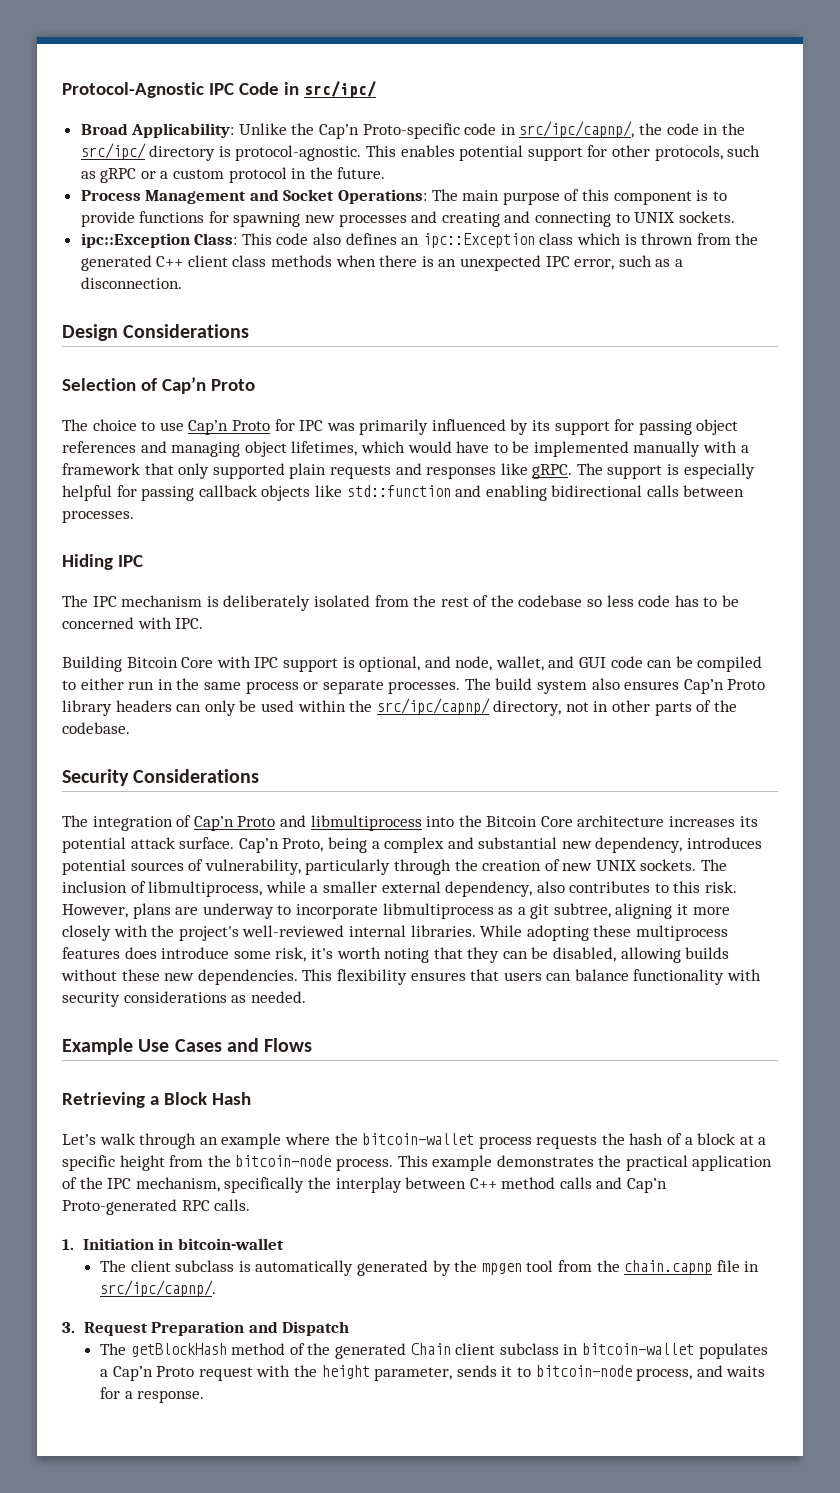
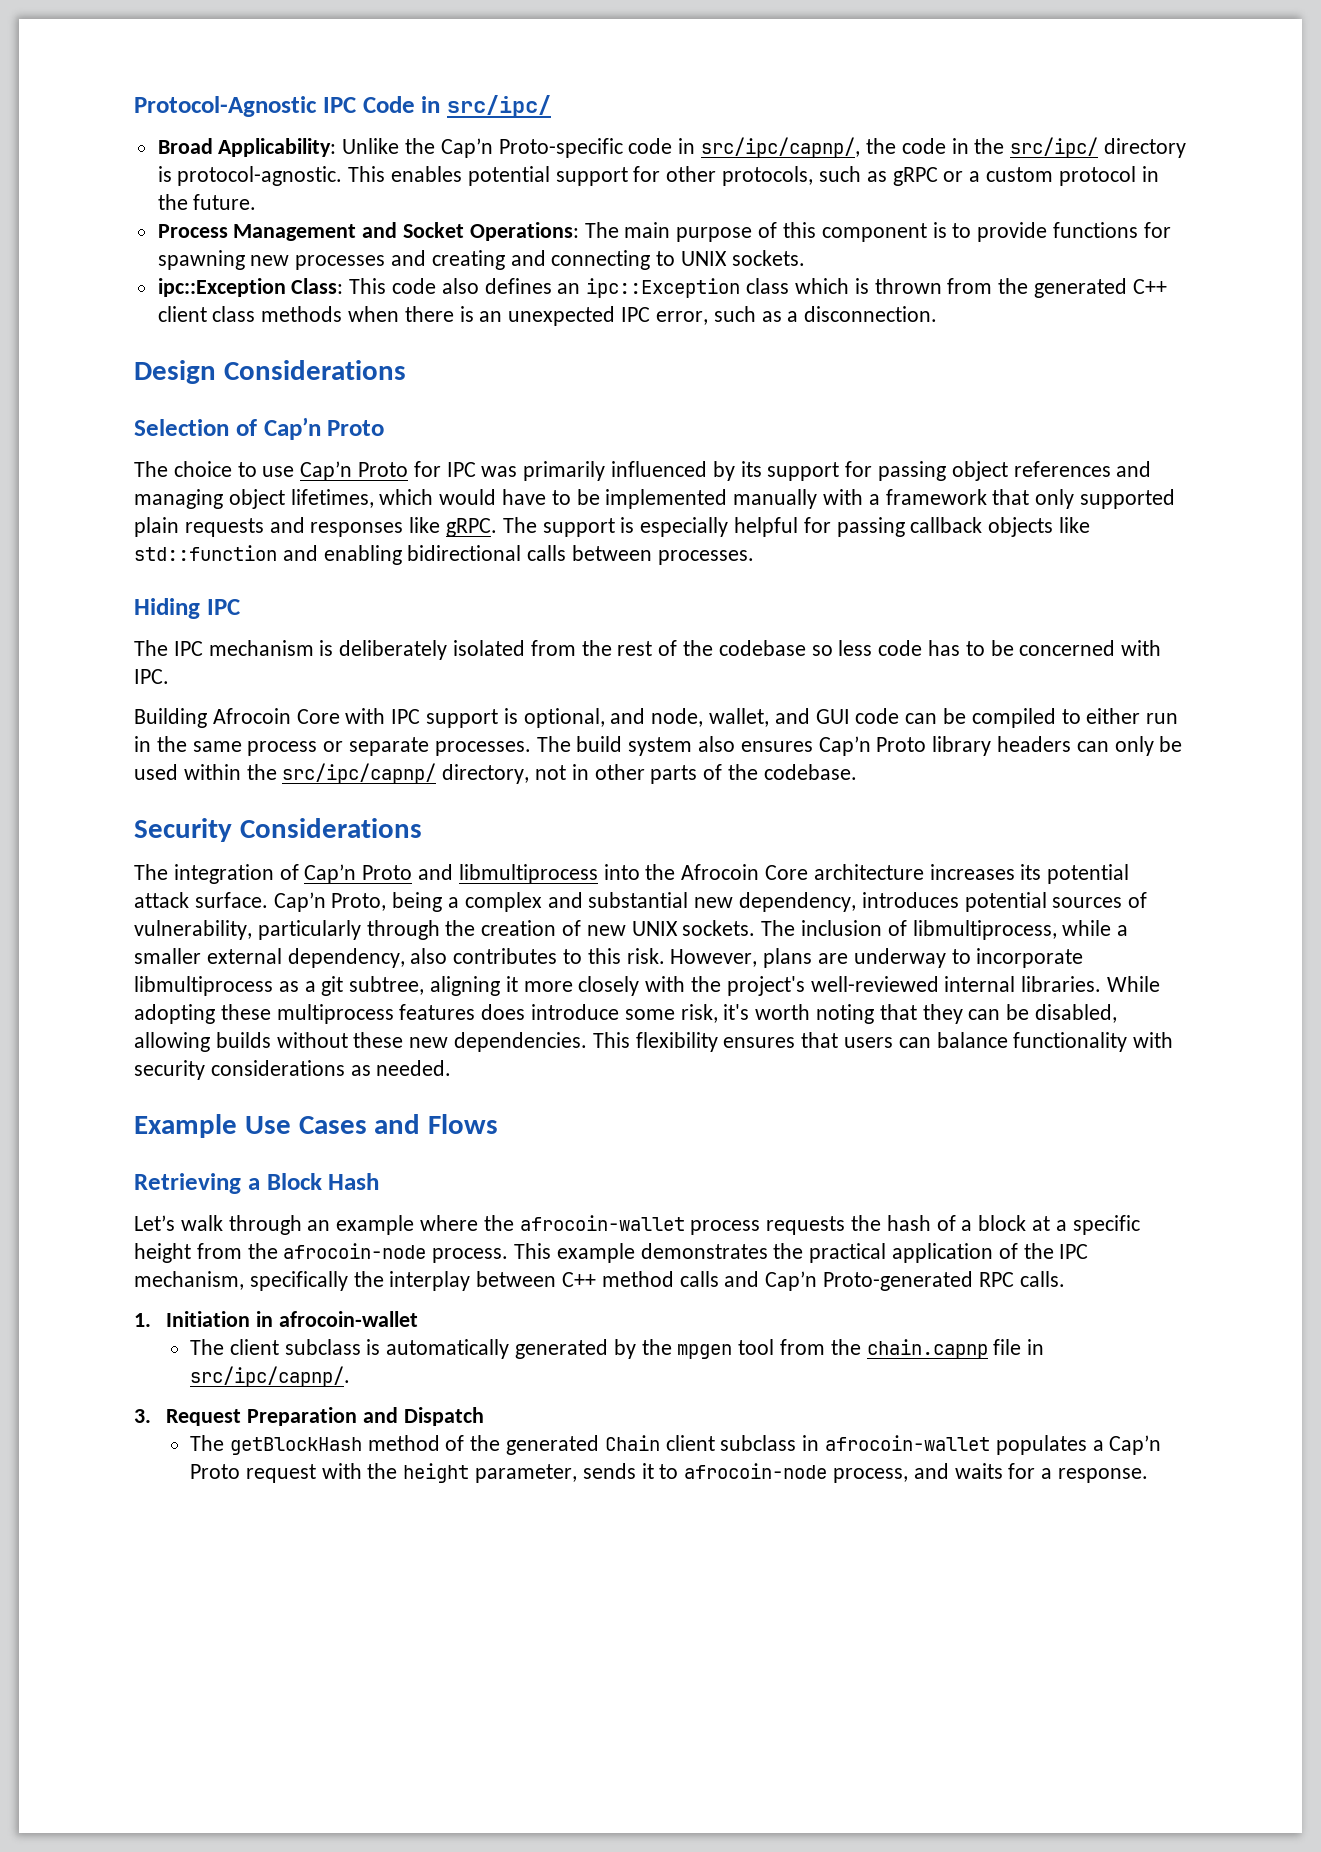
- Building Bitcoin Core with IPC support is optional, and node, wallet, and GUI code can be compiled to either run in the same process or separate processes.
+ Building Afrocoin Core with IPC support is optional, and node, wallet, and GUI code can be compiled to either run in the same process or separate processes.
- The integration of Cap’n Proto and libmultiprocess into the Bitcoin Core architecture increases its potential attack surface.
+ The integration of Cap’n Proto and libmultiprocess into the Afrocoin Core architecture increases its potential attack surface.
- Let’s walk through an example where the bitcoin-wallet process requests the hash of a block at a specific height from the bitcoin-node process.
+ Let’s walk through an example where the afrocoin-wallet process requests the hash of a block at a specific height from the afrocoin-node process.
- 1. Initiation in bitcoin-wallet
+ 1. Initiation in afrocoin-wallet
- The getBlockHash method of the generated Chain client subclass in bitcoin-wallet populates a Cap’n Proto request with the height parameter, sends it to bitcoin-node process, and waits for a response.
+ The getBlockHash method of the generated Chain client subclass in afrocoin-wallet populates a Cap’n Proto request with the height parameter, sends it to afrocoin-node process, and waits for a response.

